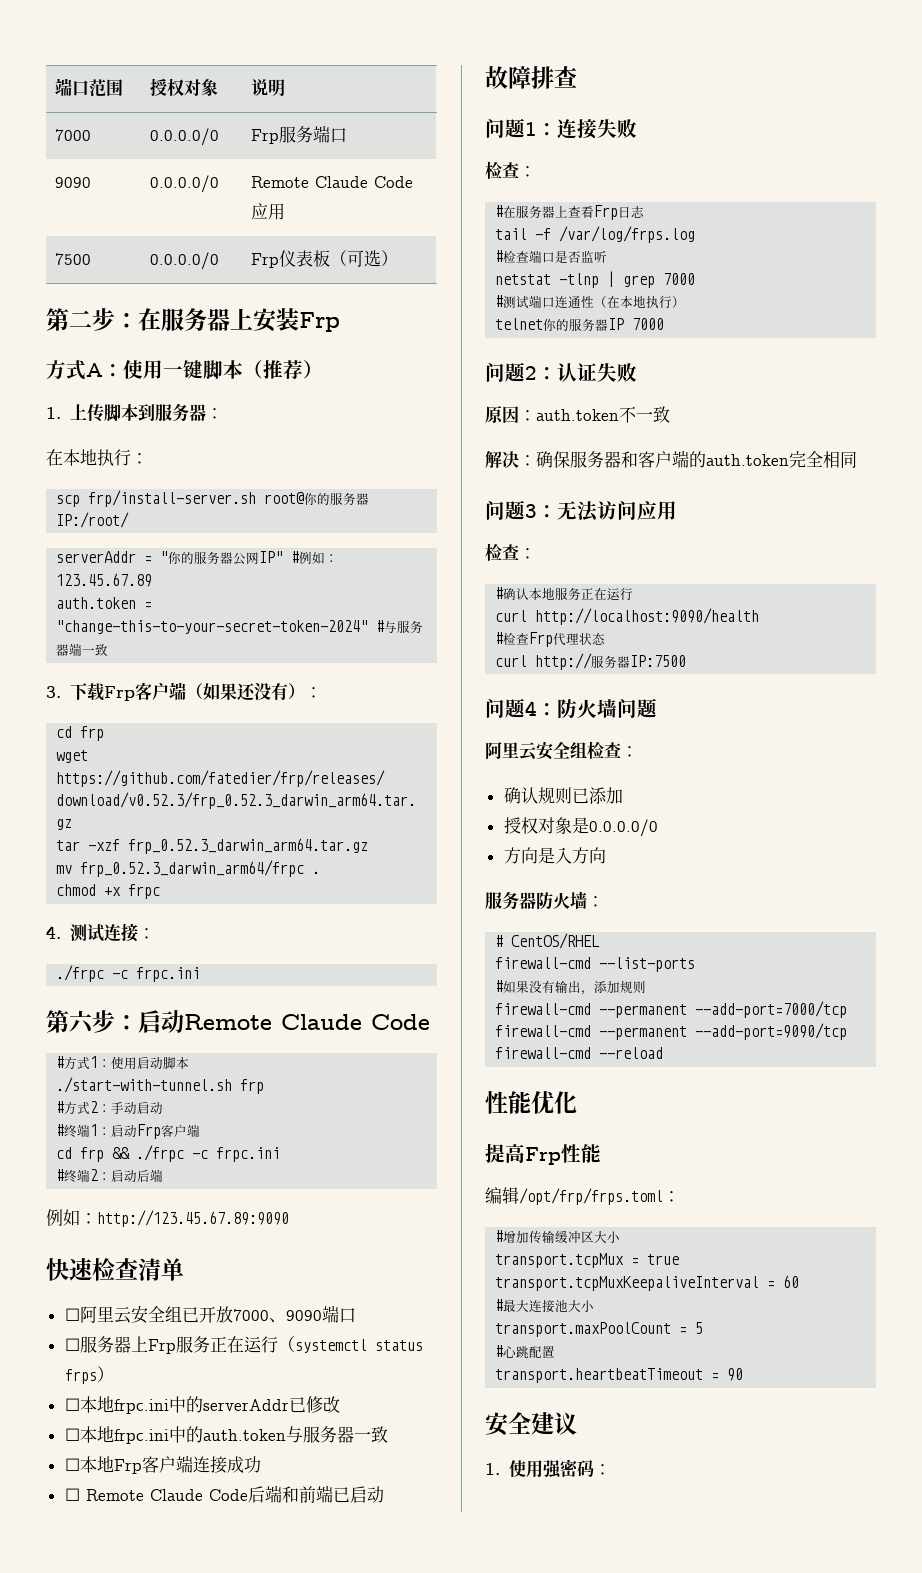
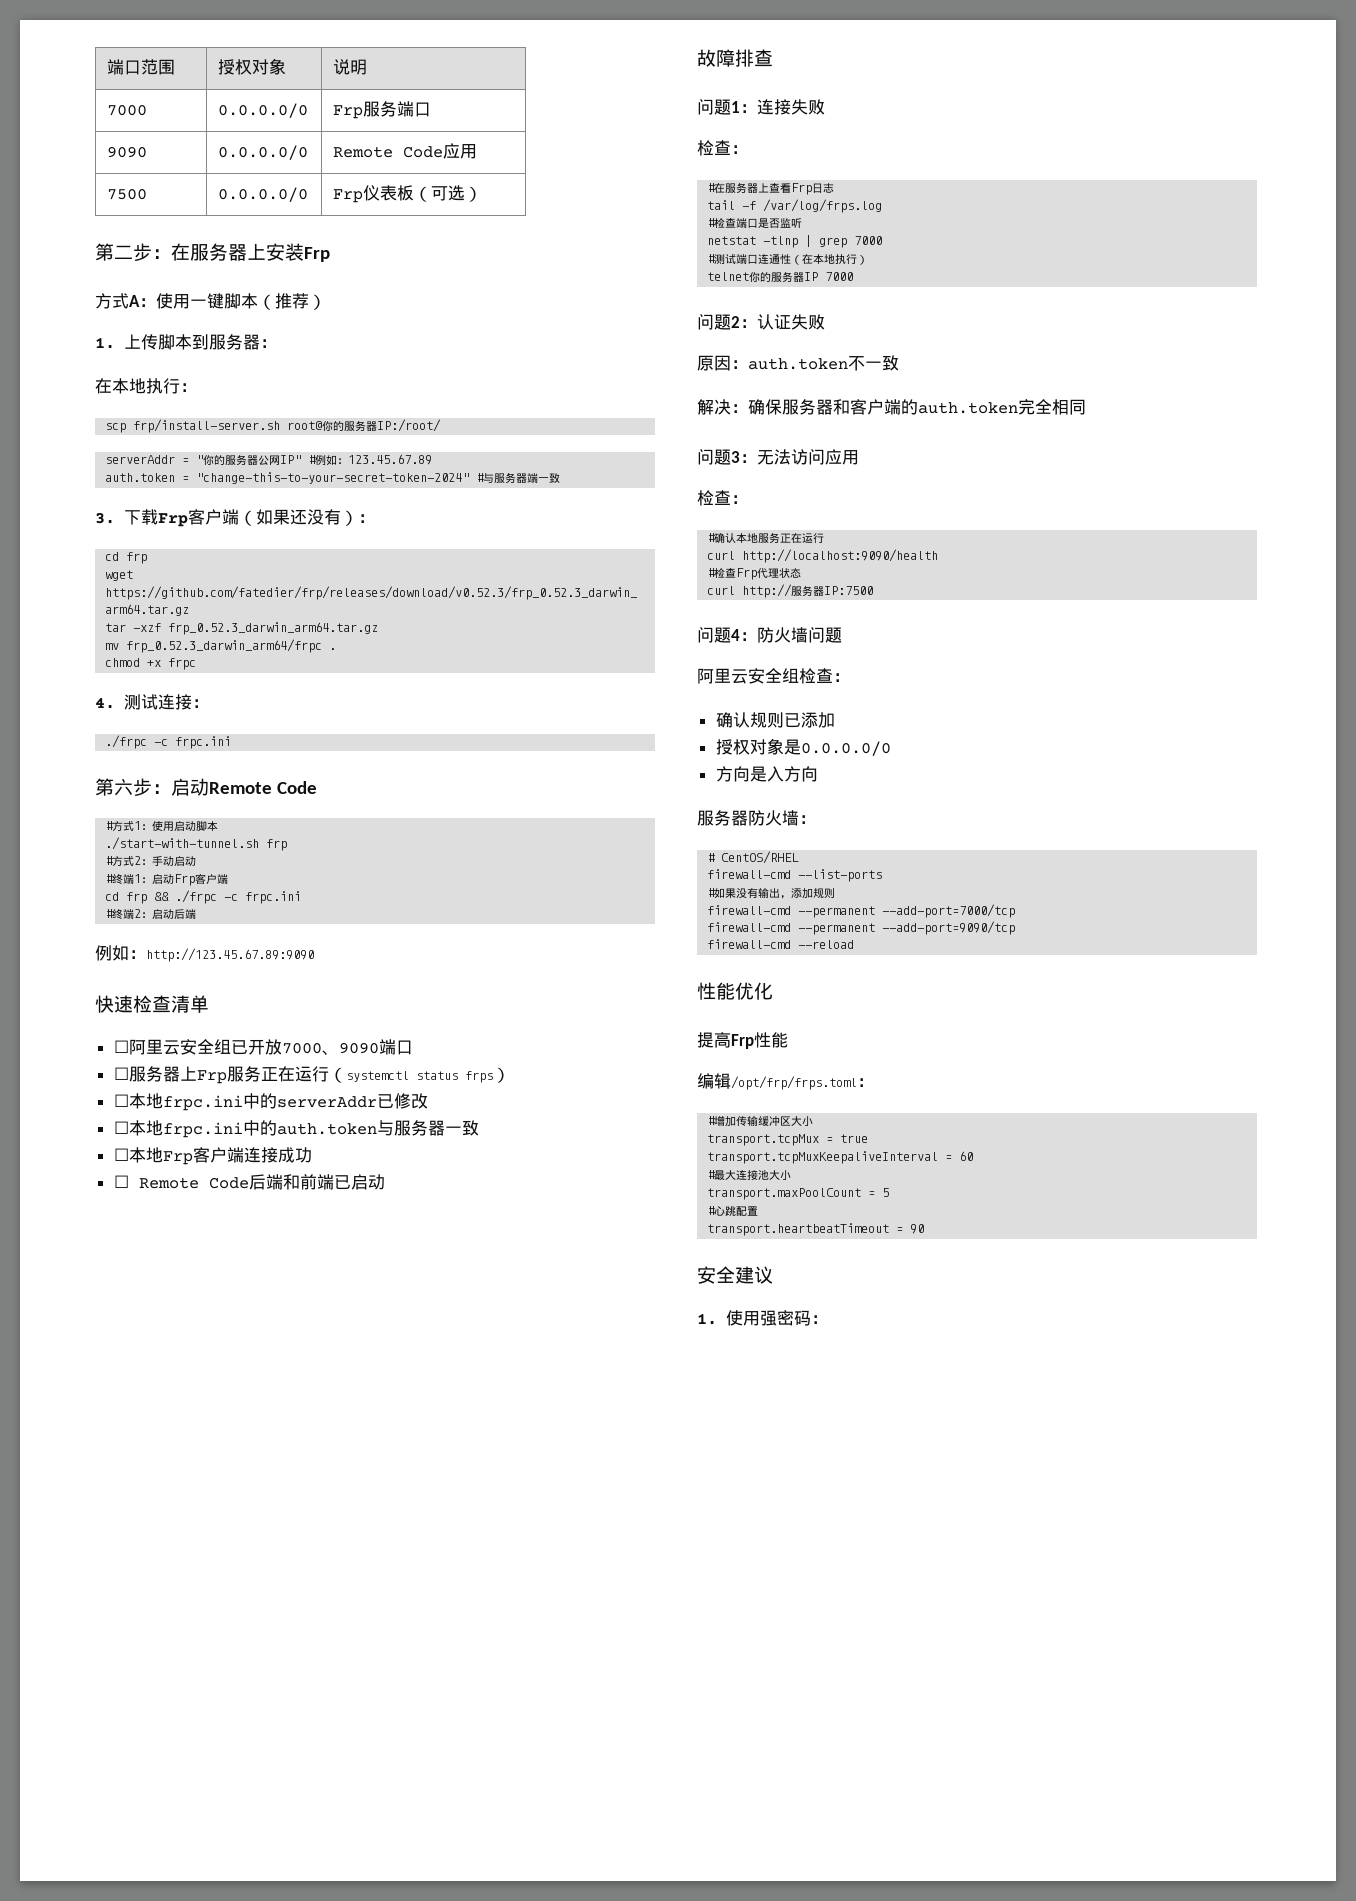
- 9090 | 0.0.0.0/0 | Remote Claude Code应用
+ 9090 | 0.0.0.0/0 | Remote Code应用
- 第六步：启动Remote Claude Code
+ 第六步：启动Remote Code
- ☐ Remote Claude Code后端和前端已启动
+ ☐ Remote Code后端和前端已启动

